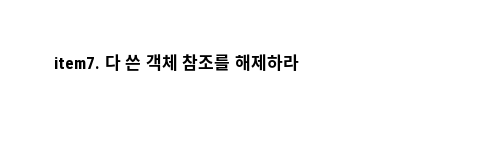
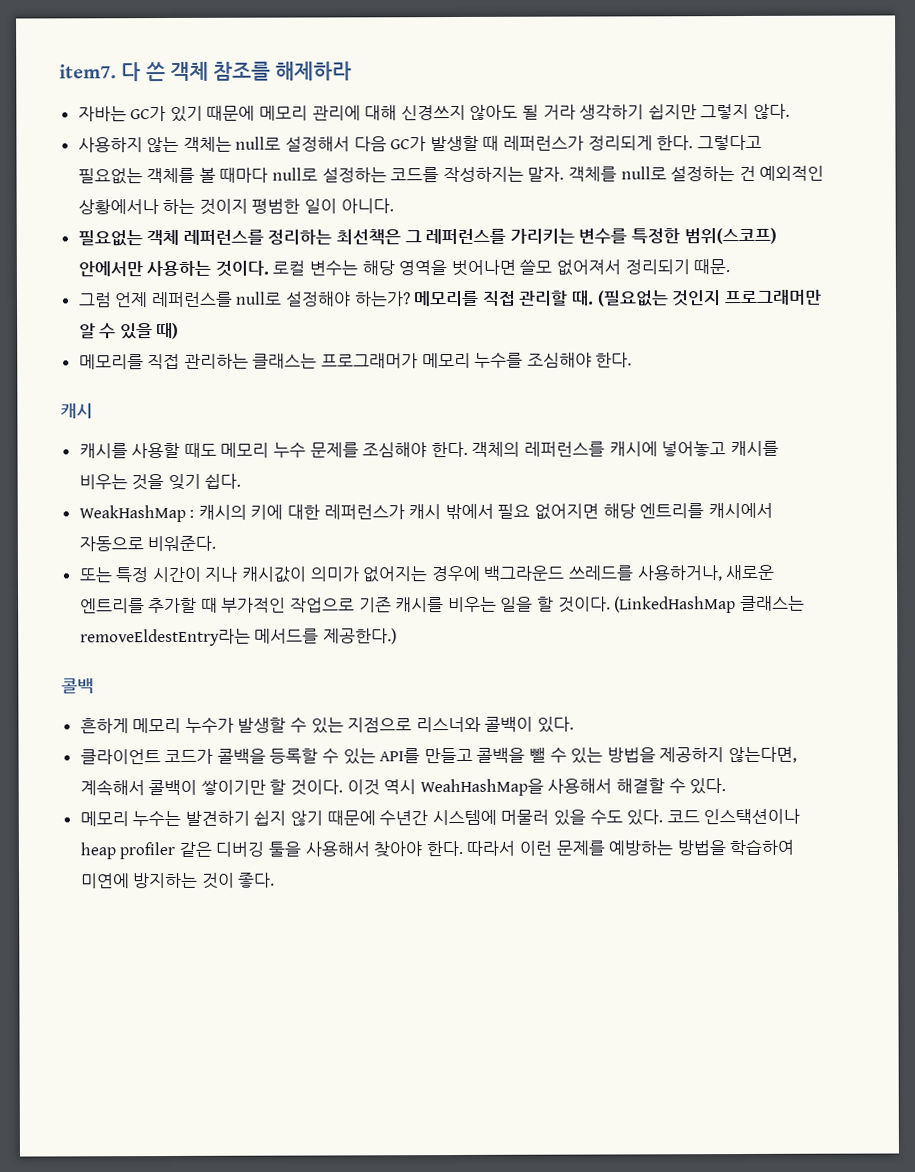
+ 자바는 GC가 있기 때문에 메모리 관리에 대해 신경쓰지 않아도 될 거라 생각하기 쉽지만 그렇지 않다.
+ 사용하지 않는 객체는 null로 설정해서 다음 GC가 발생할 때 레퍼런스가 정리되게 한다. 그렇다고 필요없는 객체를 볼 때마다 null로 설정하는 코드를 작성하지는 말자. 객체를 null로 설정하는 건 예외적인 상황에서나 하는 것이지 평범한 일이 아니다.
+ 필요없는 객체 레퍼런스를 정리하는 최선책은 그 레퍼런스를 가리키는 변수를 특정한 범위(스코프) 안에서만 사용하는 것이다. 로컬 변수는 해당 영역을 벗어나면 쓸모 없어져서 정리되기 때문.
+ 그럼 언제 레퍼런스를 null로 설정해야 하는가? 메모리를 직접 관리할 때. (필요없는 것인지 프로그래머만 알 수 있을 때)
+ 메모리를 직접 관리하는 클래스는 프로그래머가 메모리 누수를 조심해야 한다.
+ 캐시
+ 캐시를 사용할 때도 메모리 누수 문제를 조심해야 한다. 객체의 레퍼런스를 캐시에 넣어놓고 캐시를 비우는 것을 잊기 쉽다.
+ WeakHashMap : 캐시의 키에 대한 레퍼런스가 캐시 밖에서 필요 없어지면 해당 엔트리를 캐시에서 자동으로 비워준다.
+ 또는 특정 시간이 지나 캐시값이 의미가 없어지는 경우에 백그라운드 쓰레드를 사용하거나, 새로운 엔트리를 추가할 때 부가적인 작업으로 기존 캐시를 비우는 일을 할 것이다. (LinkedHashMap 클래스는 removeEldestEntry라는 메서드를 제공한다.)
+ 콜백
+ 흔하게 메모리 누수가 발생할 수 있는 지점으로 리스너와 콜백이 있다.
+ 클라이언트 코드가 콜백을 등록할 수 있는 API를 만들고 콜백을 뺄 수 있는 방법을 제공하지 않는다면, 계속해서 콜백이 쌓이기만 할 것이다. 이것 역시 WeahHashMap을 사용해서 해결할 수 있다.
+ 메모리 누수는 발견하기 쉽지 않기 때문에 수년간 시스템에 머물러 있을 수도 있다. 코드 인스택션이나 heap profiler 같은 디버깅 툴을 사용해서 찾아야 한다. 따라서 이런 문제를 예방하는 방법을 학습하여 미연에 방지하는 것이 좋다.

